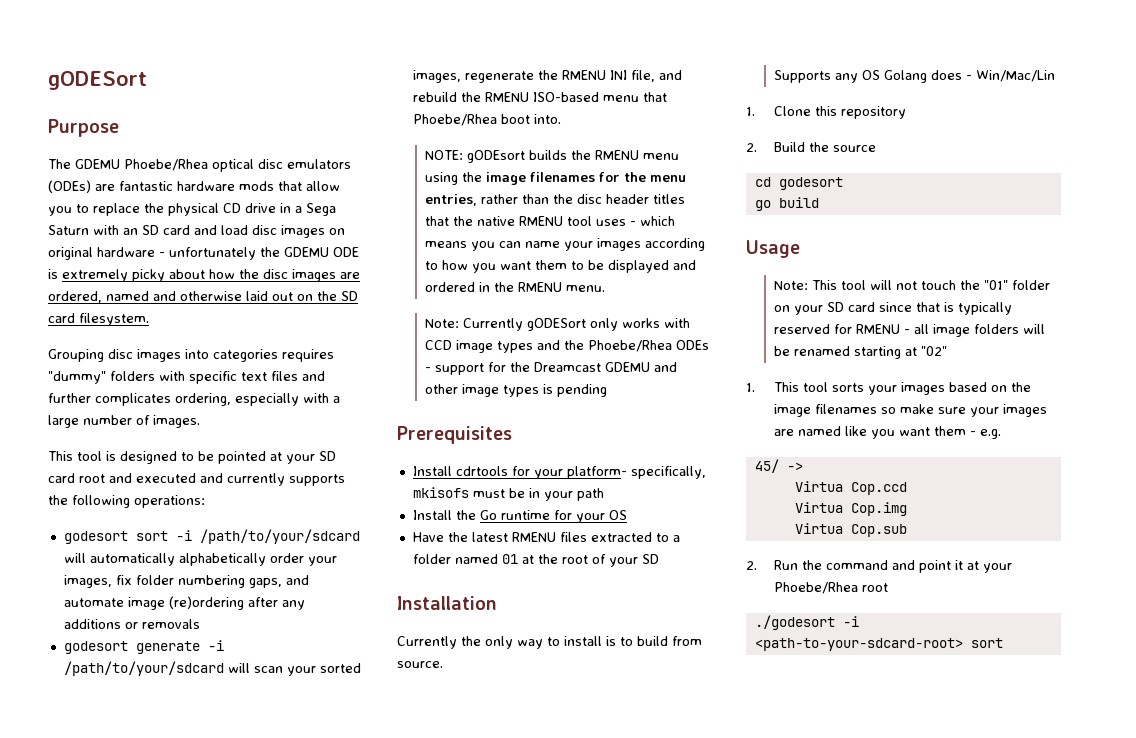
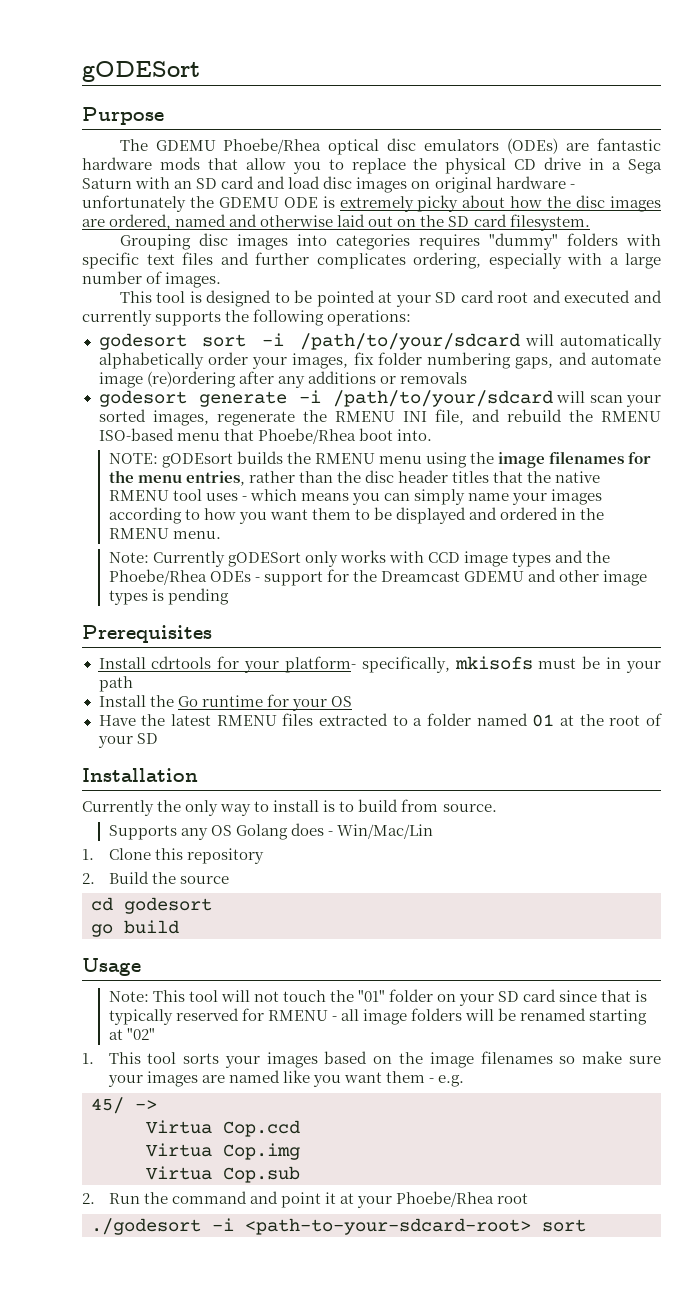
- NOTE: gODEsort builds the RMENU menu using the image filenames for the menu entries, rather than the disc header titles that the native RMENU tool uses - which means you can name your images according to how you want them to be displayed and ordered in the RMENU menu.
+ NOTE: gODEsort builds the RMENU menu using the image filenames for the menu entries, rather than the disc header titles that the native RMENU tool uses - which means you can simply name your images according to how you want them to be displayed and ordered in the RMENU menu.

